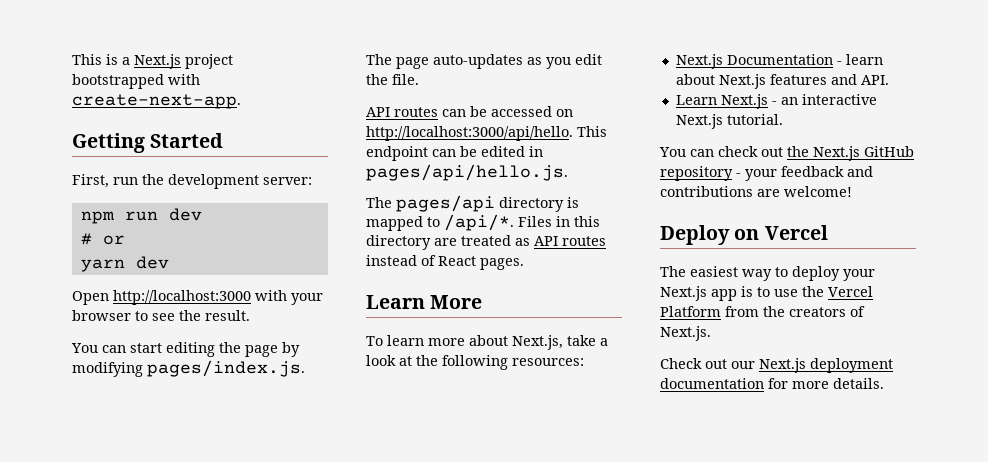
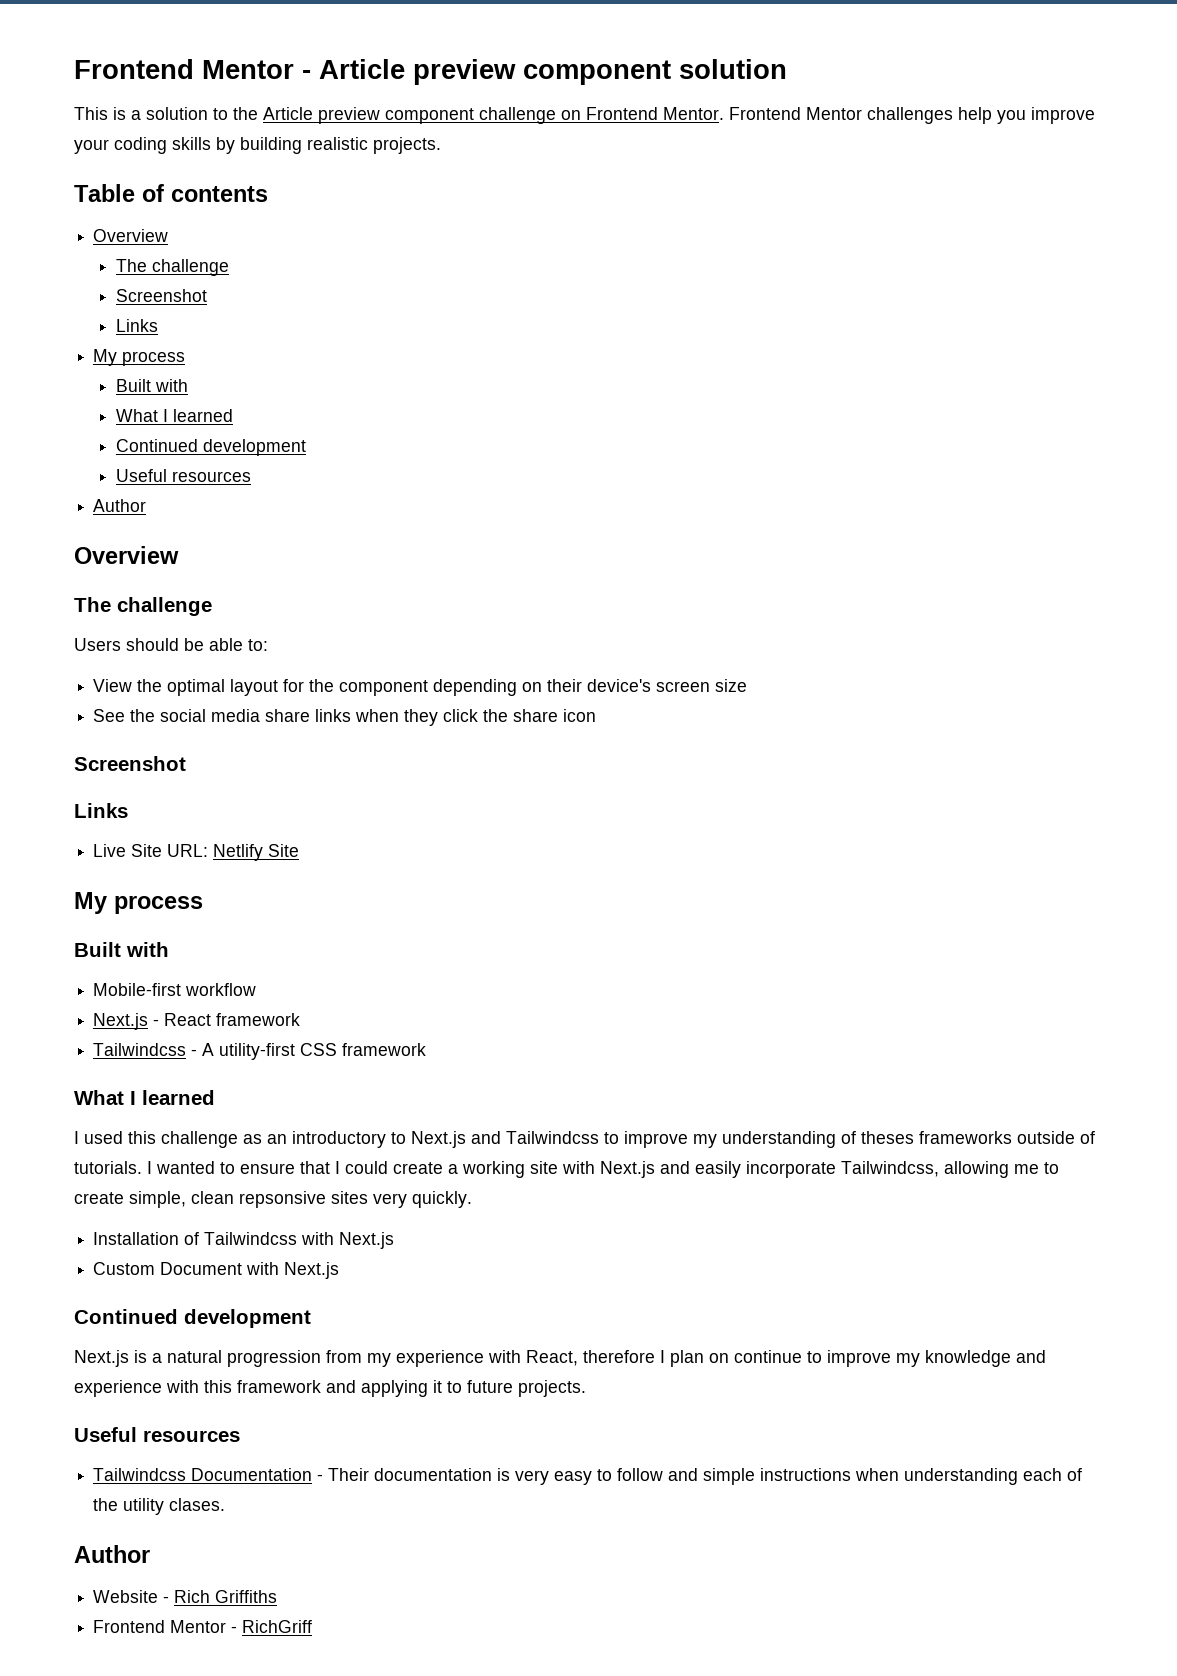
- This is a Next.js project bootstrapped with create-next-app.
- Getting Started
- First, run the development server:
- npm run dev
- # or
- yarn dev
- Open http://localhost:3000 with your browser to see the result.
- You can start editing the page by modifying pages/index.js. The page auto-updates as you edit the file.
- API routes can be accessed on http://localhost:3000/api/hello. This endpoint can be edited in pages/api/hello.js.
- The pages/api directory is mapped to /api/*. Files in this directory are treated as API routes instead of React pages.
- Learn More
- To learn more about Next.js, take a look at the following resources:
- Next.js Documentation - learn about Next.js features and API.
- Learn Next.js - an interactive Next.js tutorial.
- You can check out the Next.js GitHub repository - your feedback and contributions are welcome!
- Deploy on Vercel
- The easiest way to deploy your Next.js app is to use the Vercel Platform from the creators of Next.js.
- Check out our Next.js deployment documentation for more details.
+ Frontend Mentor - Article preview component solution
+ This is a solution to the Article preview component challenge on Frontend Mentor. Frontend Mentor challenges help you improve your coding skills by building realistic projects.
+ Table of contents
+ Overview
+ The challenge
+ Screenshot
+ Links
+ My process
+ Built with
+ What I learned
+ Continued development
+ Useful resources
+ Author
+ Overview
+ The challenge
+ Users should be able to:
+ View the optimal layout for the component depending on their device's screen size
+ See the social media share links when they click the share icon
+ Screenshot
+ Links
+ Live Site URL: Netlify Site
+ My process
+ Built with
+ Mobile-first workflow
+ Next.js - React framework
+ Tailwindcss - A utility-first CSS framework
+ What I learned
+ I used this challenge as an introductory to Next.js and Tailwindcss to improve my understanding of theses frameworks outside of tutorials. I wanted to ensure that I could create a working site with Next.js and easily incorporate Tailwindcss, allowing me to create simple, clean repsonsive sites very quickly.
+ Installation of Tailwindcss with Next.js
+ Custom Document with Next.js
+ Continued development
+ Next.js is a natural progression from my experience with React, therefore I plan on continue to improve my knowledge and experience with this framework and applying it to future projects.
+ Useful resources
+ Tailwindcss Documentation - Their documentation is very easy to follow and simple instructions when understanding each of the utility clases.
+ Author
+ Website - Rich Griffiths
+ Frontend Mentor - RichGriff

